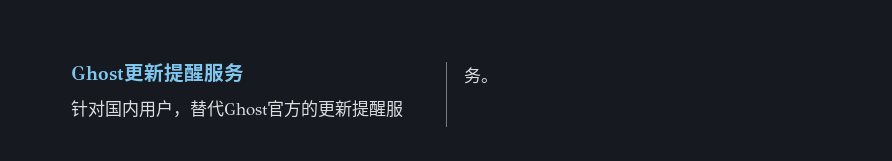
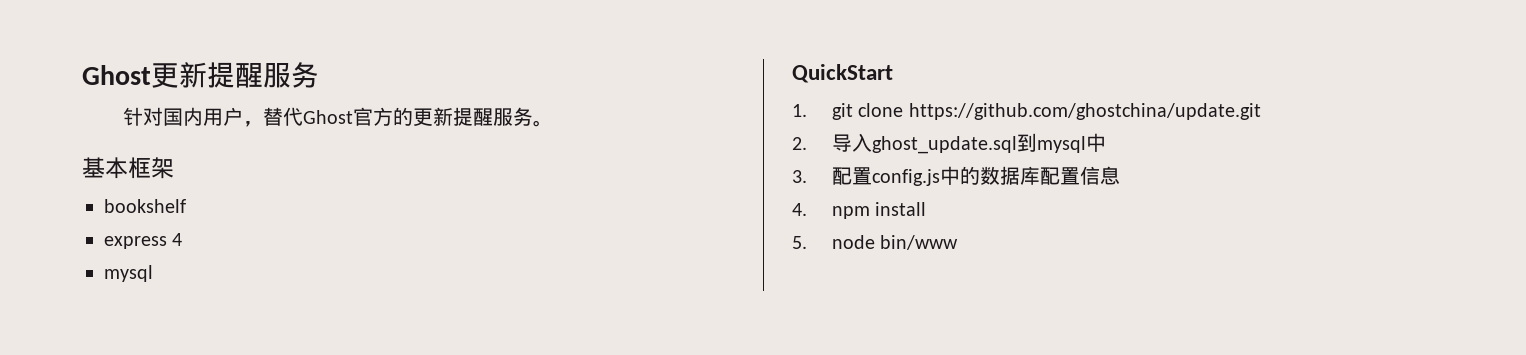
+ 基本框架
+ bookshelf
+ express 4
+ mysql
+ QuickStart
+ 1. git clone https://github.com/ghostchina/update.git
+ 2.导入ghost_update.sql到mysql中
+ 3.配置config.js中的数据库配置信息
+ 4. npm install
+ 5. node bin/www

